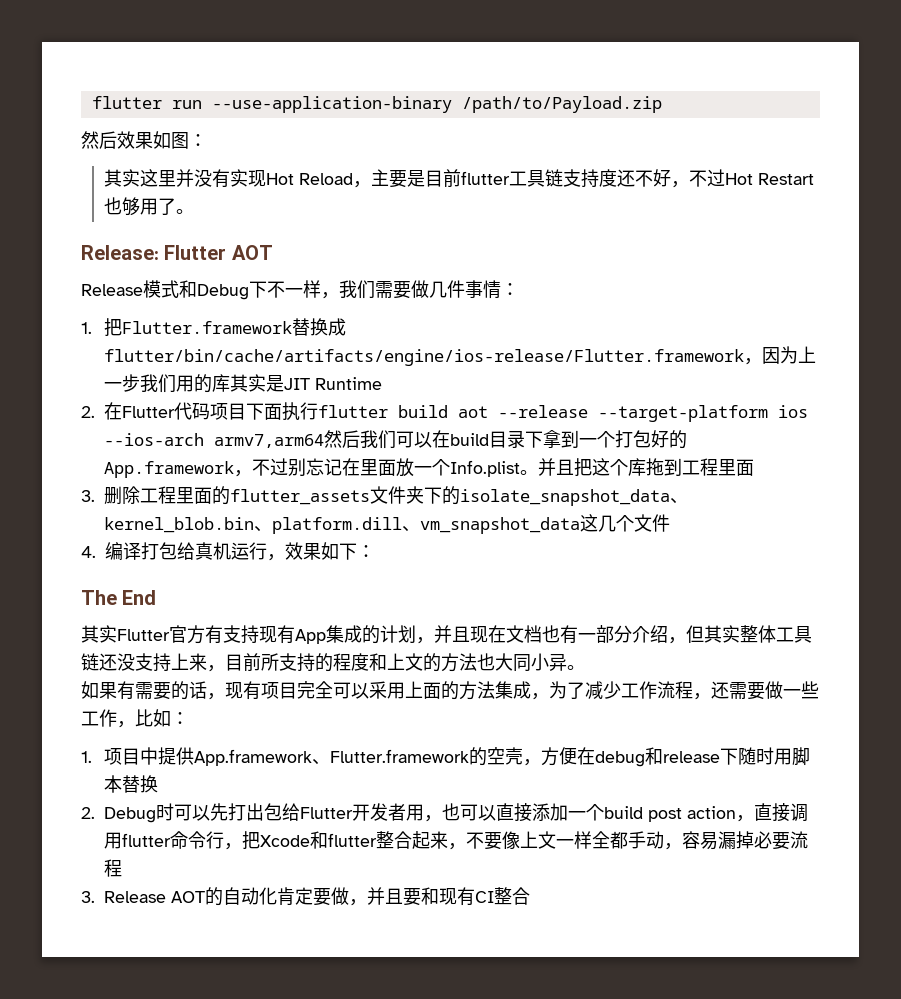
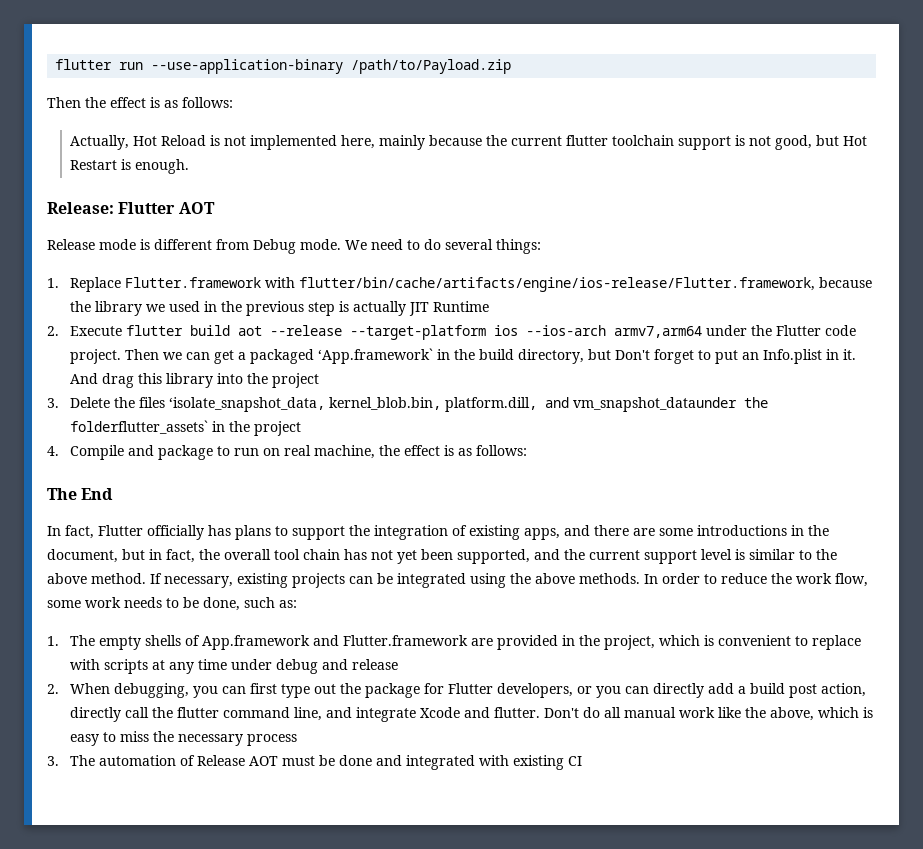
- 然后效果如图：
- 其实这里并没有实现Hot Reload，主要是目前flutter工具链支持度还不好，不过Hot Restart也够用了。
+ Then the effect is as follows:
+ Actually, Hot Reload is not implemented here, mainly because the current flutter toolchain support is not good, but Hot Restart is enough.
  Release: Flutter AOT
- Release模式和Debug下不一样，我们需要做几件事情：
- 1.把Flutter.framework替换成flutter/bin/cache/artifacts/engine/ios-release/Flutter.framework，因为上一步我们用的库其实是JIT Runtime
- 2.在Flutter代码项目下面执行flutter build aot --release --target-platform ios --ios-arch armv7,arm64然后我们可以在build目录下拿到一个打包好的App.framework，不过别忘记在里面放一个Info.plist。并且把这个库拖到工程里面
- 3.删除工程里面的flutter_assets文件夹下的isolate_snapshot_data、kernel_blob.bin、platform.dill、vm_snapshot_data这几个文件
- 4.编译打包给真机运行，效果如下：
+ Release mode is different from Debug mode. We need to do several things:
+ 1. Replace Flutter.framework with flutter/bin/cache/artifacts/engine/ios-release/Flutter.framework, because the library we used in the previous step is actually JIT Runtime
+ 2. Execute flutter build aot --release --target-platform ios --ios-arch armv7,arm64 under the Flutter code project. Then we can get a packaged ʻApp.framework` in the build directory, but Don't forget to put an Info.plist in it. And drag this library into the project
+ 3. Delete the files ʻisolate_snapshot_data, kernel_blob.bin, platform.dill, and vm_snapshot_dataunder the folderflutter_assets` in the project
+ 4. Compile and package to run on real machine, the effect is as follows:
  The End
- 其实Flutter官方有支持现有App集成的计划，并且现在文档也有一部分介绍，但其实整体工具链还没支持上来，目前所支持的程度和上文的方法也大同小异。
- 如果有需要的话，现有项目完全可以采用上面的方法集成，为了减少工作流程，还需要做一些工作，比如：
- 1.项目中提供App.framework、Flutter.framework的空壳，方便在debug和release下随时用脚本替换
- 2. Debug时可以先打出包给Flutter开发者用，也可以直接添加一个build post action，直接调用flutter命令行，把Xcode和flutter整合起来，不要像上文一样全都手动，容易漏掉必要流程
- 3. Release AOT的自动化肯定要做，并且要和现有CI整合
+ In fact, Flutter officially has plans to support the integration of existing apps, and there are some introductions in the document, but in fact, the overall tool chain has not yet been supported, and the current support level is similar to the above method. If necessary, existing projects can be integrated using the above methods. In order to reduce the work flow, some work needs to be done, such as:
+ 1. The empty shells of App.framework and Flutter.framework are provided in the project, which is convenient to replace with scripts at any time under debug and release
+ 2. When debugging, you can first type out the package for Flutter developers, or you can directly add a build post action, directly call the flutter command line, and integrate Xcode and flutter. Don't do all manual work like the above, which is easy to miss the necessary process
+ 3. The automation of Release AOT must be done and integrated with existing CI

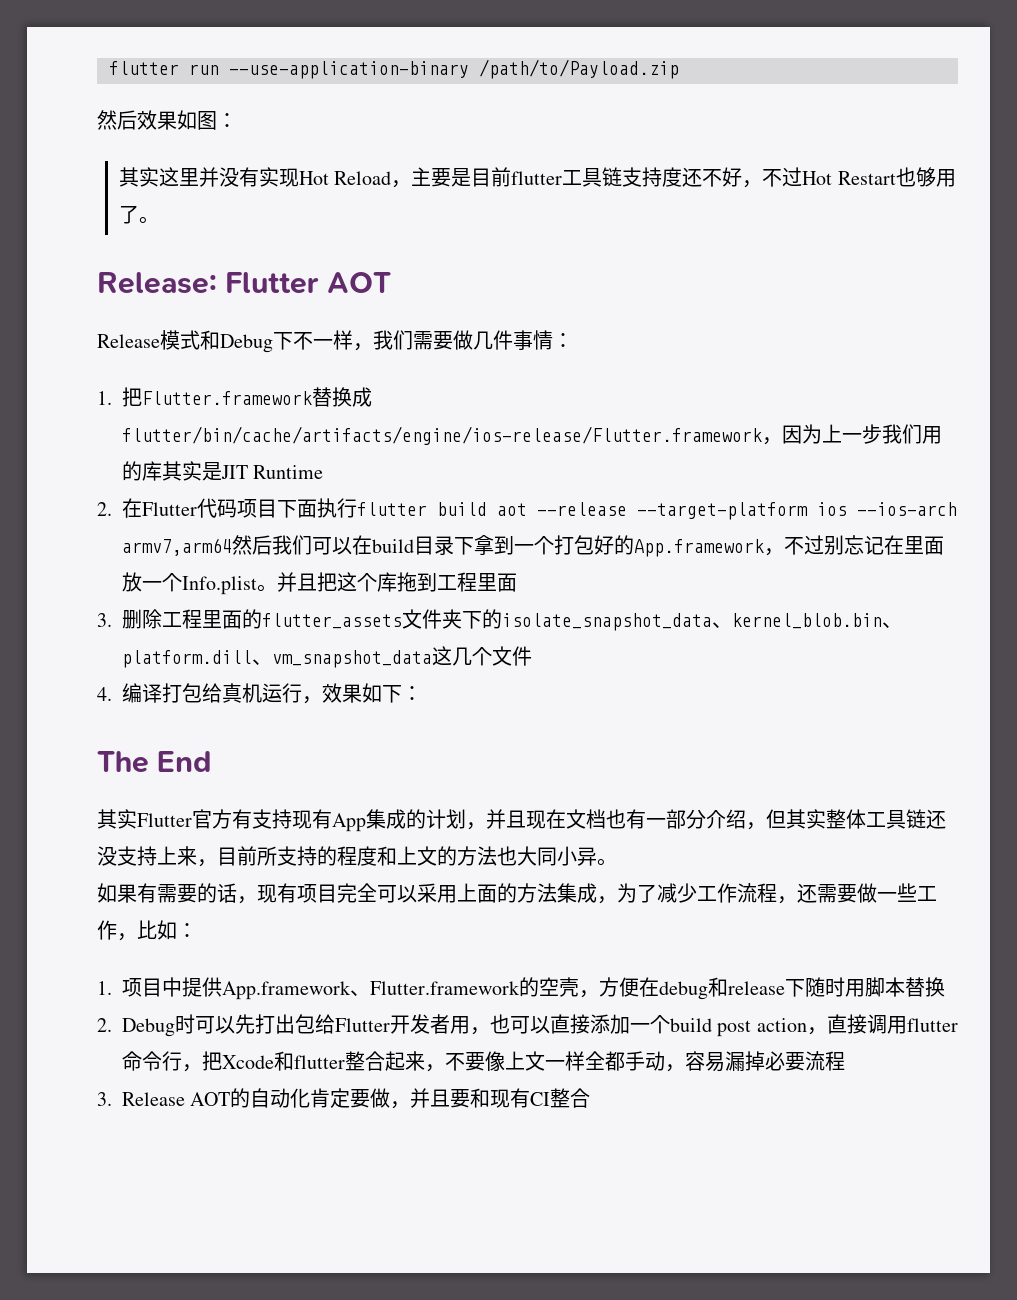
- Then the effect is as follows:
- Actually, Hot Reload is not implemented here, mainly because the current flutter toolchain support is not good, but Hot Restart is enough.
+ 然后效果如图：
+ 其实这里并没有实现Hot Reload，主要是目前flutter工具链支持度还不好，不过Hot Restart也够用了。
  Release: Flutter AOT
- Release mode is different from Debug mode. We need to do several things:
- 1. Replace Flutter.framework with flutter/bin/cache/artifacts/engine/ios-release/Flutter.framework, because the library we used in the previous step is actually JIT Runtime
- 2. Execute flutter build aot --release --target-platform ios --ios-arch armv7,arm64 under the Flutter code project. Then we can get a packaged ʻApp.framework` in the build directory, but Don't forget to put an Info.plist in it. And drag this library into the project
- 3. Delete the files ʻisolate_snapshot_data, kernel_blob.bin, platform.dill, and vm_snapshot_dataunder the folderflutter_assets` in the project
- 4. Compile and package to run on real machine, the effect is as follows:
+ Release模式和Debug下不一样，我们需要做几件事情：
+ 1.把Flutter.framework替换成flutter/bin/cache/artifacts/engine/ios-release/Flutter.framework，因为上一步我们用的库其实是JIT Runtime
+ 2.在Flutter代码项目下面执行flutter build aot --release --target-platform ios --ios-arch armv7,arm64然后我们可以在build目录下拿到一个打包好的App.framework，不过别忘记在里面放一个Info.plist。并且把这个库拖到工程里面
+ 3.删除工程里面的flutter_assets文件夹下的isolate_snapshot_data、kernel_blob.bin、platform.dill、vm_snapshot_data这几个文件
+ 4.编译打包给真机运行，效果如下：
  The End
- In fact, Flutter officially has plans to support the integration of existing apps, and there are some introductions in the document, but in fact, the overall tool chain has not yet been supported, and the current support level is similar to the above method. If necessary, existing projects can be integrated using the above methods. In order to reduce the work flow, some work needs to be done, such as:
- 1. The empty shells of App.framework and Flutter.framework are provided in the project, which is convenient to replace with scripts at any time under debug and release
- 2. When debugging, you can first type out the package for Flutter developers, or you can directly add a build post action, directly call the flutter command line, and integrate Xcode and flutter. Don't do all manual work like the above, which is easy to miss the necessary process
- 3. The automation of Release AOT must be done and integrated with existing CI
+ 其实Flutter官方有支持现有App集成的计划，并且现在文档也有一部分介绍，但其实整体工具链还没支持上来，目前所支持的程度和上文的方法也大同小异。
+ 如果有需要的话，现有项目完全可以采用上面的方法集成，为了减少工作流程，还需要做一些工作，比如：
+ 1.项目中提供App.framework、Flutter.framework的空壳，方便在debug和release下随时用脚本替换
+ 2. Debug时可以先打出包给Flutter开发者用，也可以直接添加一个build post action，直接调用flutter命令行，把Xcode和flutter整合起来，不要像上文一样全都手动，容易漏掉必要流程
+ 3. Release AOT的自动化肯定要做，并且要和现有CI整合

